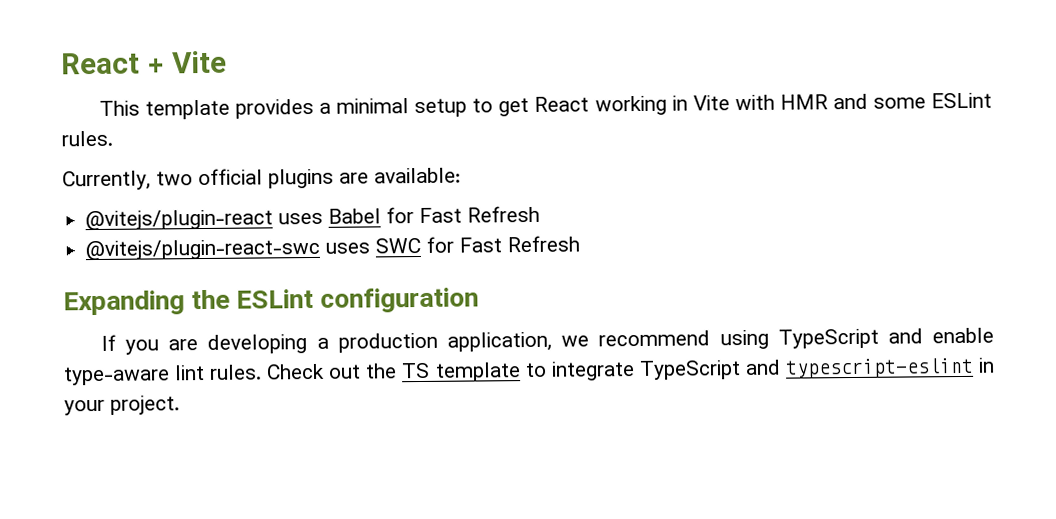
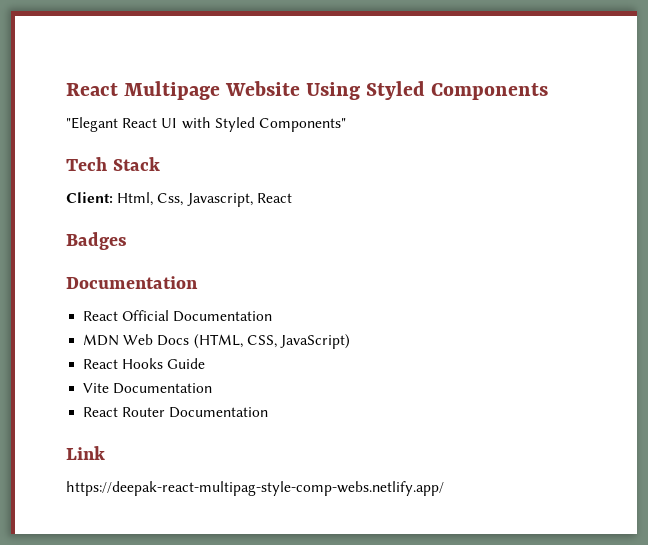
- React + Vite
- This template provides a minimal setup to get React working in Vite with HMR and some ESLint rules.
- Currently, two official plugins are available:
- @vitejs/plugin-react uses Babel for Fast Refresh
- @vitejs/plugin-react-swc uses SWC for Fast Refresh
- Expanding the ESLint configuration
- If you are developing a production application, we recommend using TypeScript and enable type-aware lint rules. Check out the TS template to integrate TypeScript and typescript-eslint in your project.
+ React Multipage Website Using Styled Components
+ "Elegant React UI with Styled Components"
+ Tech Stack
+ Client: Html, Css, Javascript, React
+ Badges
+ Documentation
+ React Official Documentation
+ MDN Web Docs (HTML, CSS, JavaScript)
+ React Hooks Guide
+ Vite Documentation
+ React Router Documentation
+ Link
+ https://deepak-react-multipag-style-comp-webs.netlify.app/

